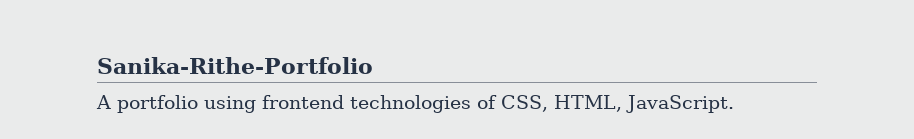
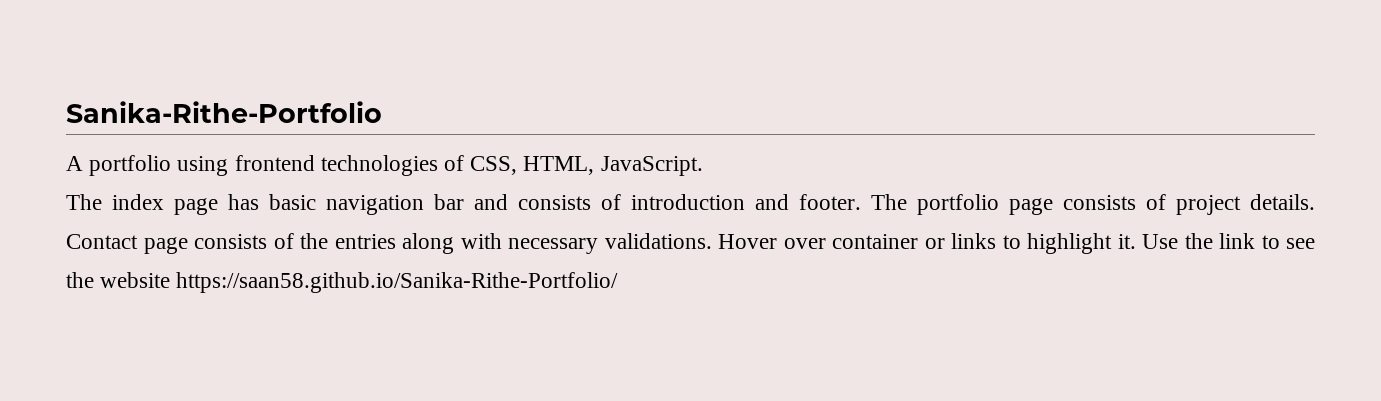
+ The index page has basic navigation bar and consists of introduction and footer. The portfolio page consists of project details. Contact page consists of the entries along with necessary validations. Hover over container or links to highlight it. Use the link to see the website https://saan58.github.io/Sanika-Rithe-Portfolio/

